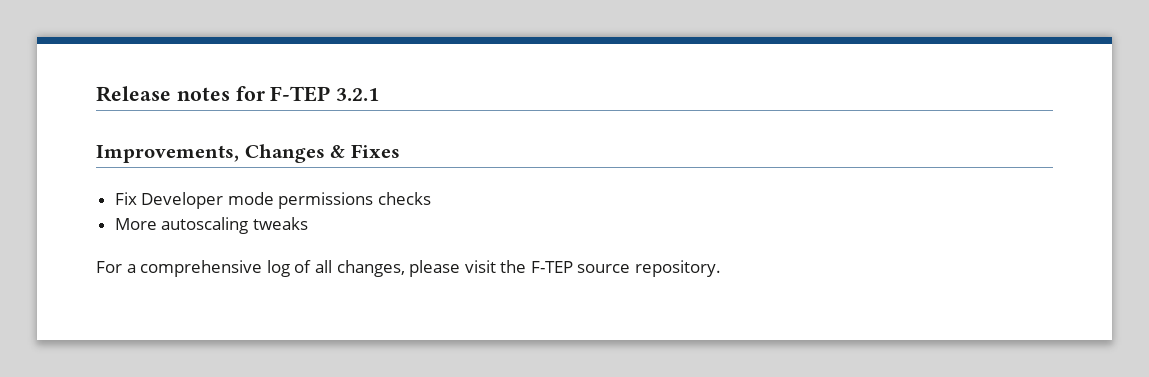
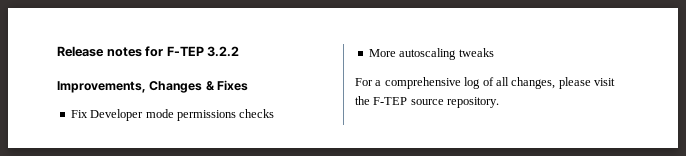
- Release notes for F-TEP 3.2.1
+ Release notes for F-TEP 3.2.2

